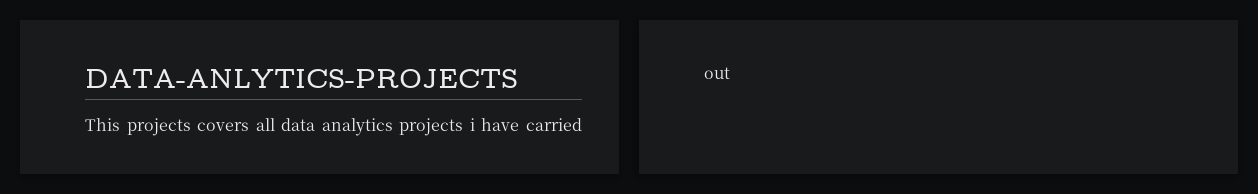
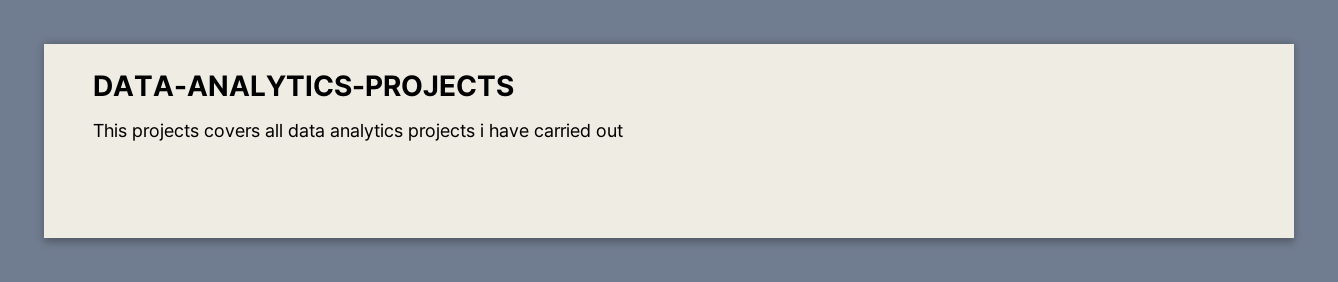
- DATA-ANLYTICS-PROJECTS
+ DATA-ANALYTICS-PROJECTS

